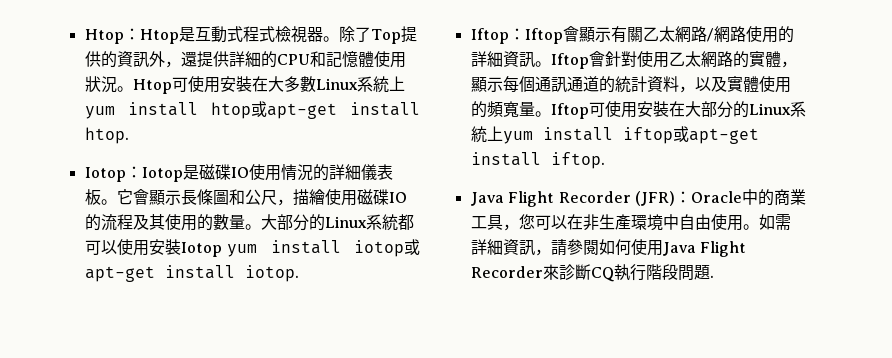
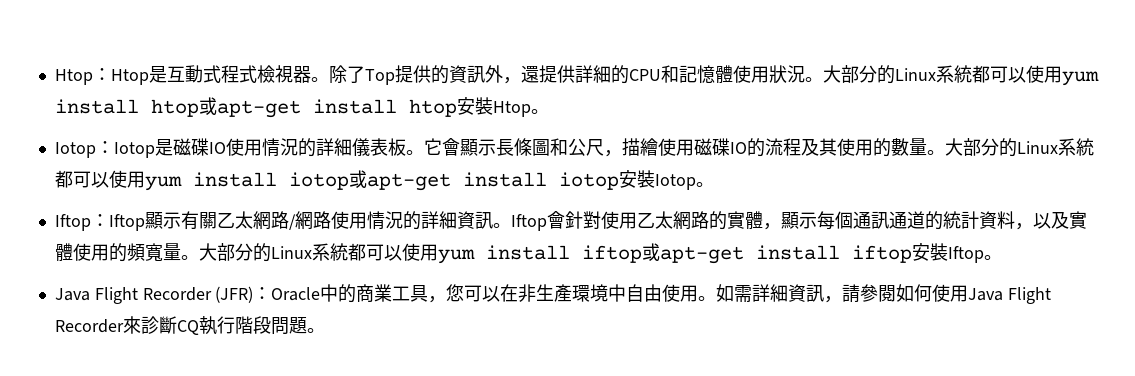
- Htop可使用安裝在大多數Linux系統上yum install htop或apt-get install htop.
+ 大部分的Linux系統都可以使用yum install htop或apt-get install htop安裝Htop。
- 大部分的Linux系統都可以使用安裝Iotop yum install iotop或apt-get install iotop.
+ 大部分的Linux系統都可以使用yum install iotop或apt-get install iotop安裝Iotop。
- Iftop：Iftop會顯示有關乙太網路/網路使用的詳細資訊。
+ Iftop：Iftop顯示有關乙太網路/網路使用情況的詳細資訊。
- Iftop可使用安裝在大部分的Linux系統上yum install iftop或apt-get install iftop.
+ 大部分的Linux系統都可以使用yum install iftop或apt-get install iftop安裝Iftop。
- 如需詳細資訊，請參閱如何使用Java Flight Recorder來診斷CQ執行階段問題.
+ 如需詳細資訊，請參閱如何使用Java Flight Recorder來診斷CQ執行階段問題。

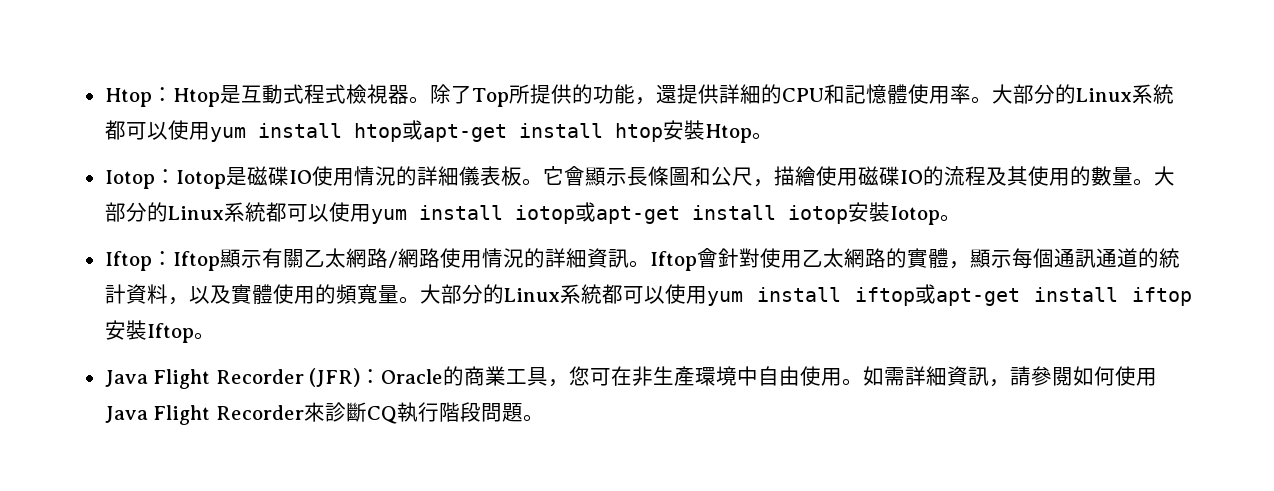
- 除了Top提供的資訊外，還提供詳細的CPU和記憶體使用狀況。
+ 除了Top所提供的功能，還提供詳細的CPU和記憶體使用率。
- Java Flight Recorder (JFR)：Oracle中的商業工具，您可以在非生產環境中自由使用。
+ Java Flight Recorder (JFR)：Oracle的商業工具，您可在非生產環境中自由使用。

